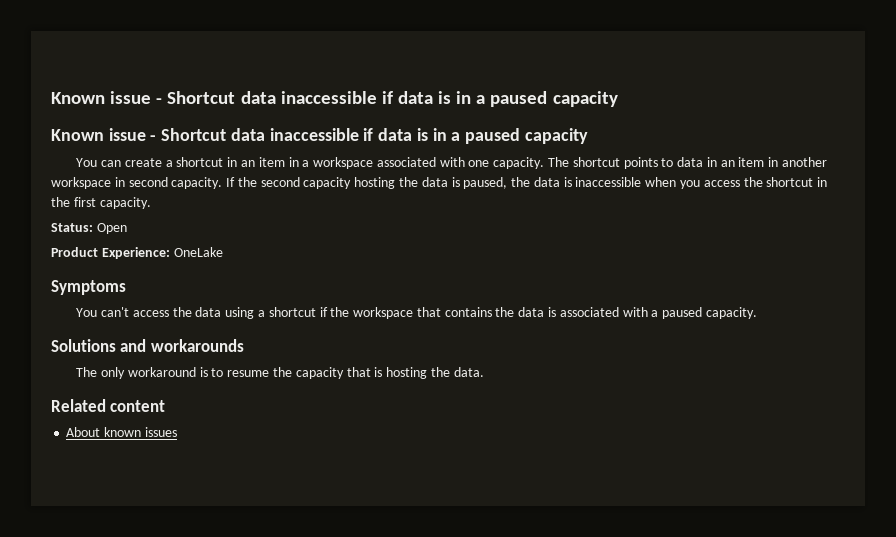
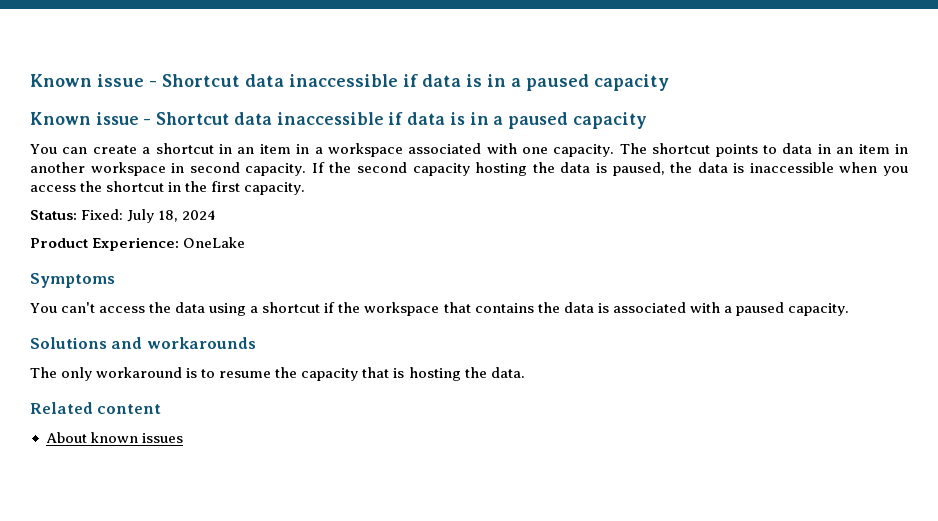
- Status: Open
+ Status: Fixed: July 18, 2024

